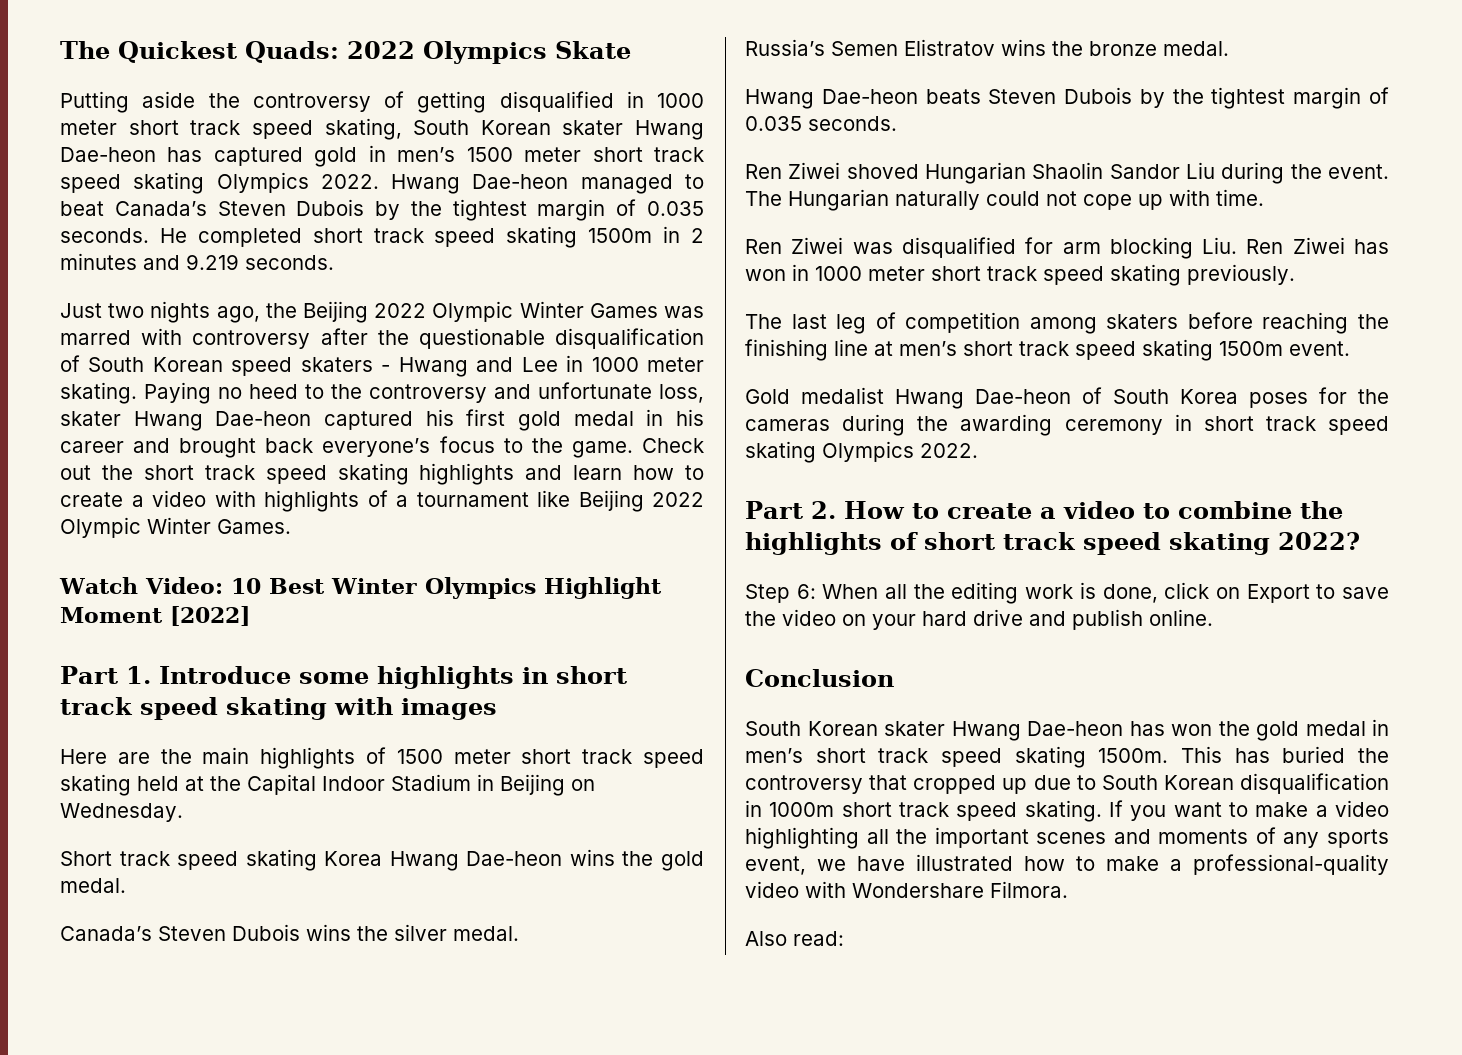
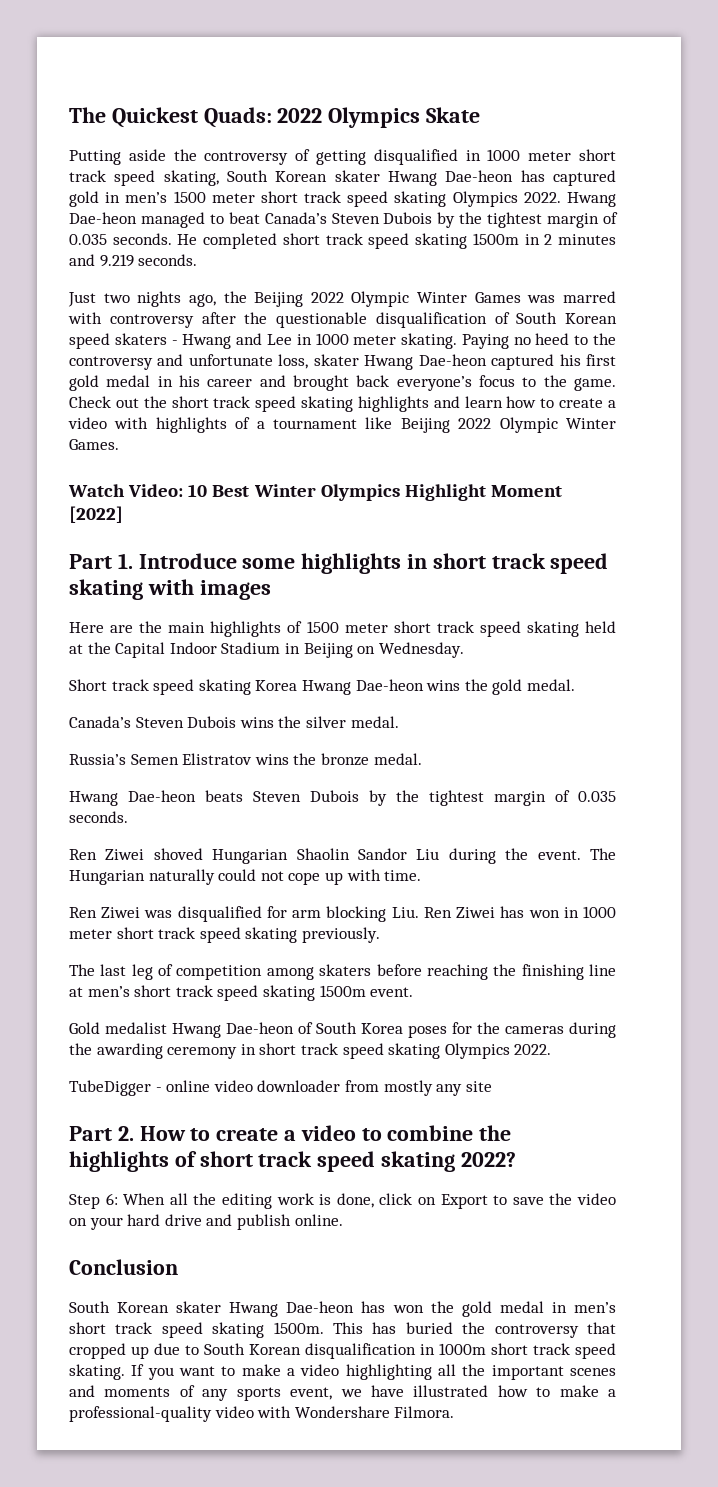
+ TubeDigger - online video downloader from mostly any site
- Also read:

